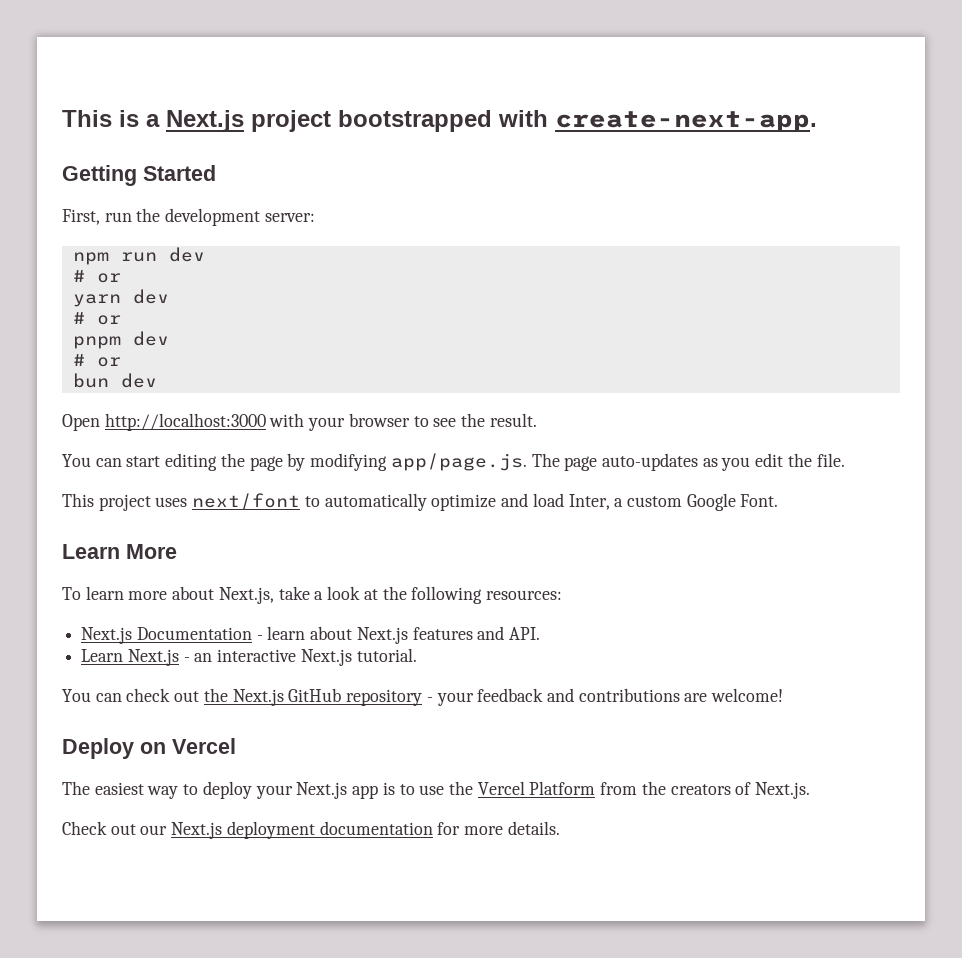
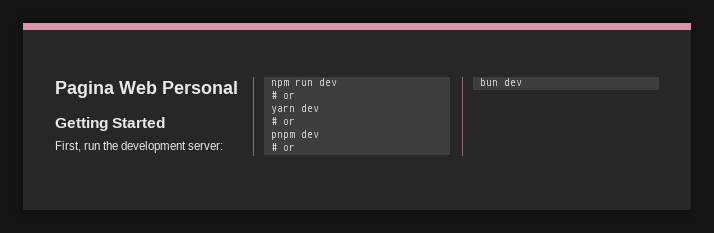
- This is a Next.js project bootstrapped with create-next-app.
+ Pagina Web Personal
- Open http://localhost:3000 with your browser to see the result.
- You can start editing the page by modifying app/page.js. The page auto-updates as you edit the file.
- This project uses next/font to automatically optimize and load Inter, a custom Google Font.
- Learn More
- To learn more about Next.js, take a look at the following resources:
- Next.js Documentation - learn about Next.js features and API.
- Learn Next.js - an interactive Next.js tutorial.
- You can check out the Next.js GitHub repository - your feedback and contributions are welcome!
- Deploy on Vercel
- The easiest way to deploy your Next.js app is to use the Vercel Platform from the creators of Next.js.
- Check out our Next.js deployment documentation for more details.

